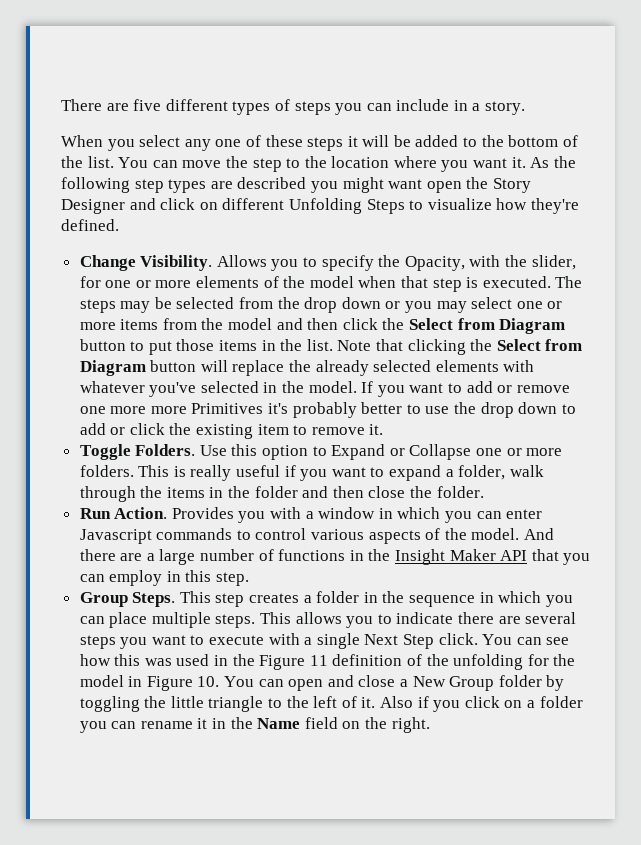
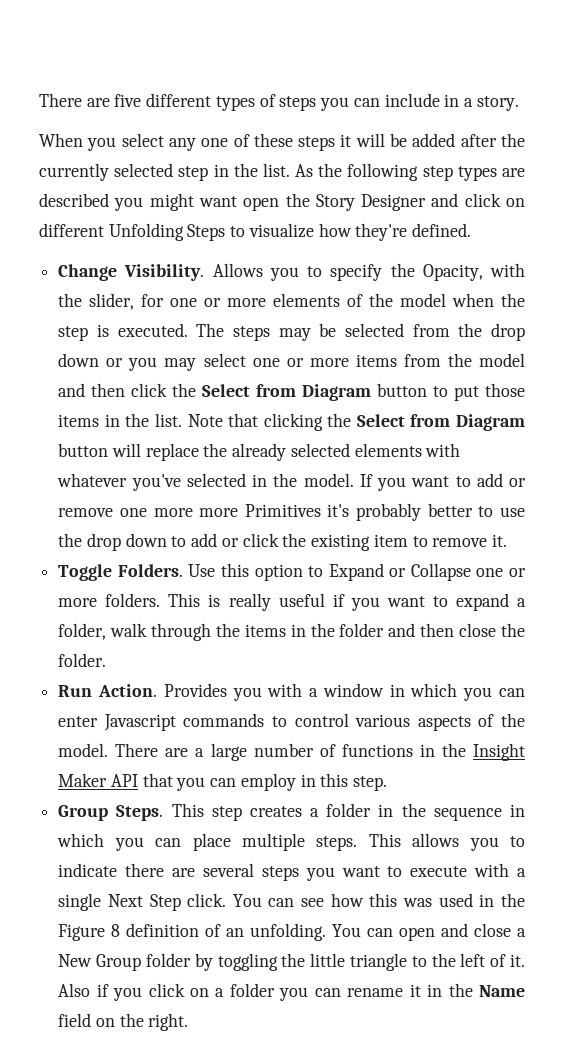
- When you select any one of these steps it will be added to the bottom of the list. You can move the step to the location where you want it.
+ When you select any one of these steps it will be added after the currently selected step in the list.
- Allows you to specify the Opacity, with the slider, for one or more elements of the model when that step is executed.
+ Allows you to specify the Opacity, with the slider, for one or more elements of the model when the step is executed.
- And there are a large number of functions in the Insight Maker API that you can employ in this step.
+ There are a large number of functions in the Insight Maker API that you can employ in this step.
- You can see how this was used in the Figure 11 definition of the unfolding for the model in Figure 10. You can open and close a New Group folder by toggling the little triangle to the left of it.
+ You can see how this was used in the Figure 8 definition of an unfolding. You can open and close a New Group folder by toggling the little triangle to the left of it.

